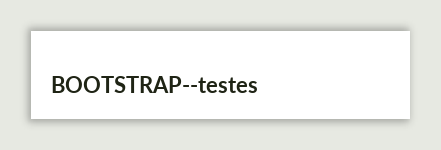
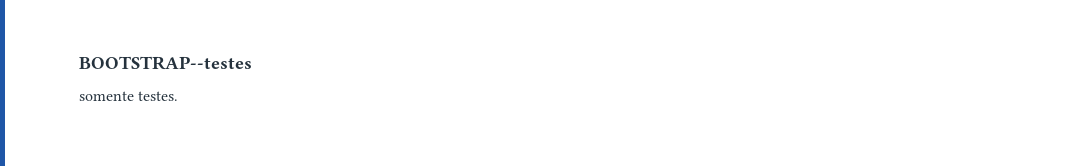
+ somente testes.

